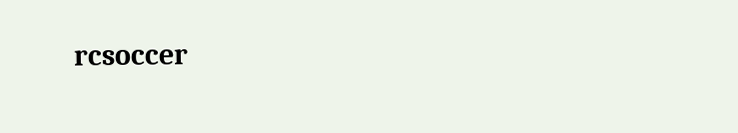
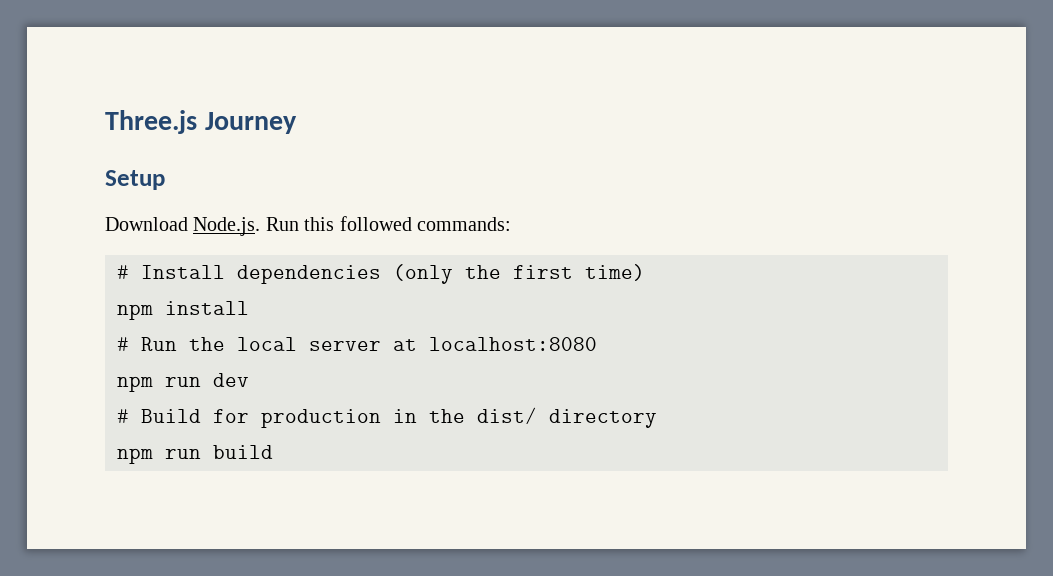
- rcsoccer
+ Three.js Journey
+ Setup
+ Download Node.js. Run this followed commands:
+ # Install dependencies (only the first time)
+ npm install
+ # Run the local server at localhost:8080
+ npm run dev
+ # Build for production in the dist/ directory
+ npm run build

